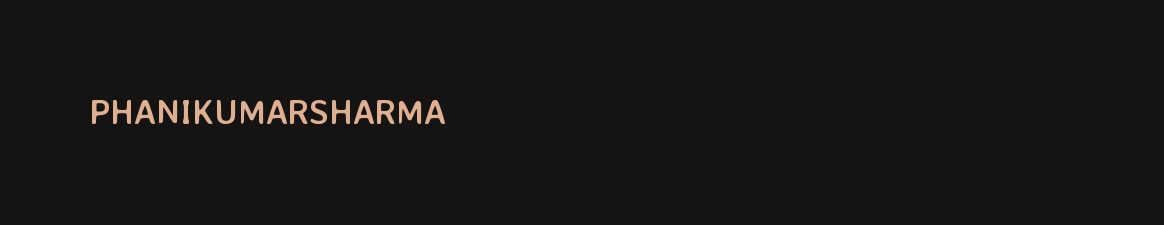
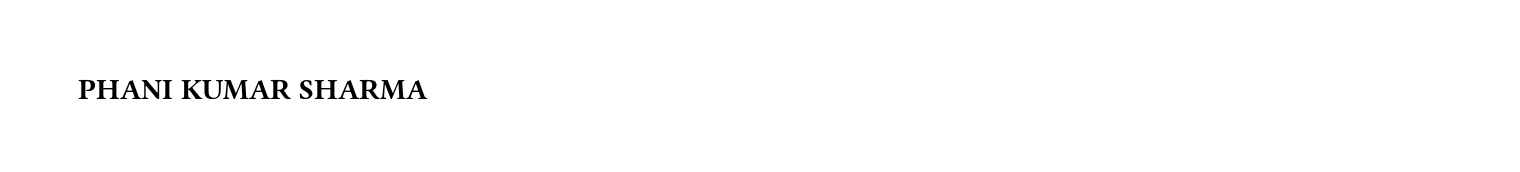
- PHANIKUMARSHARMA
+ PHANI KUMAR SHARMA

